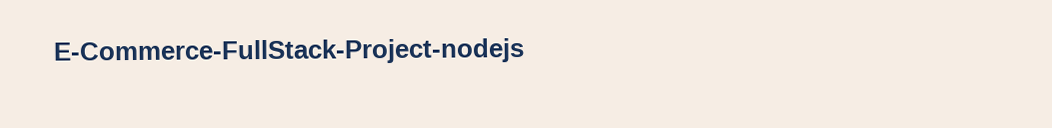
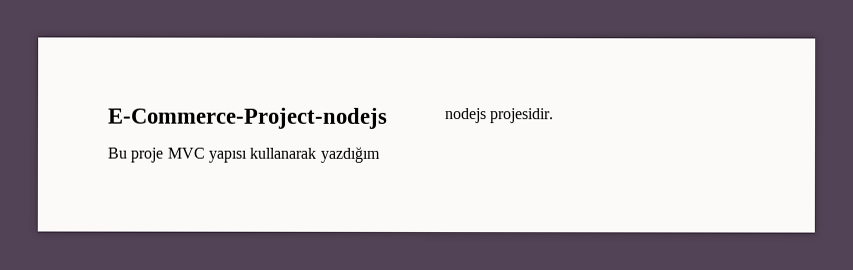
- E-Commerce-FullStack-Project-nodejs
+ E-Commerce-Project-nodejs
+ Bu proje MVC yapısı kullanarak yazdığım nodejs projesidir.

